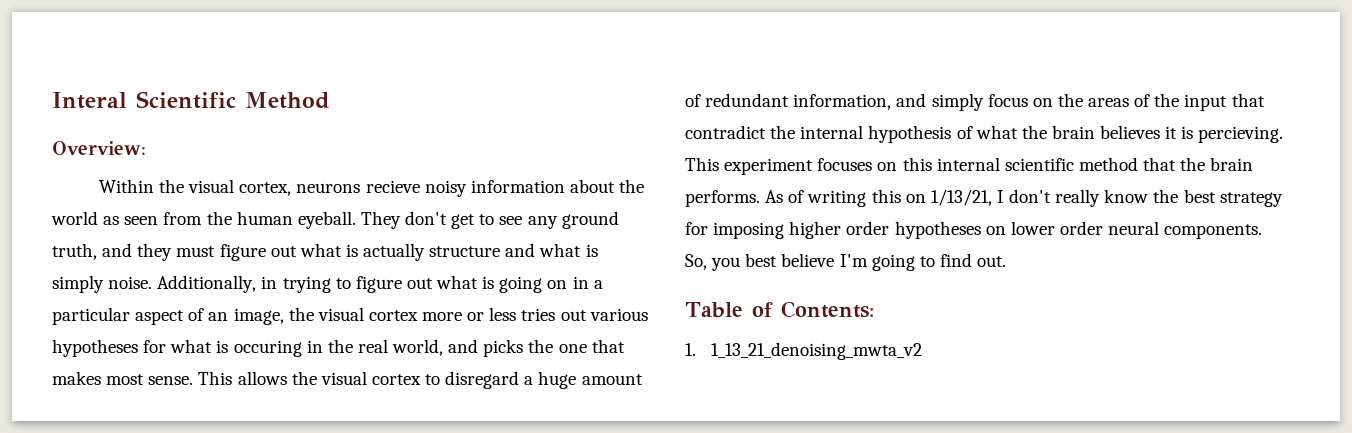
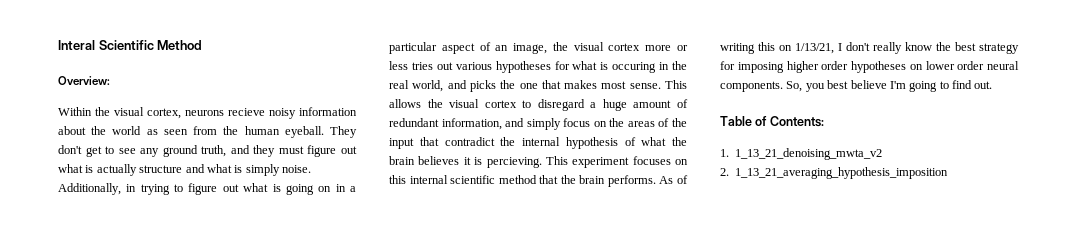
+ 2. 1_13_21_averaging_hypothesis_imposition

